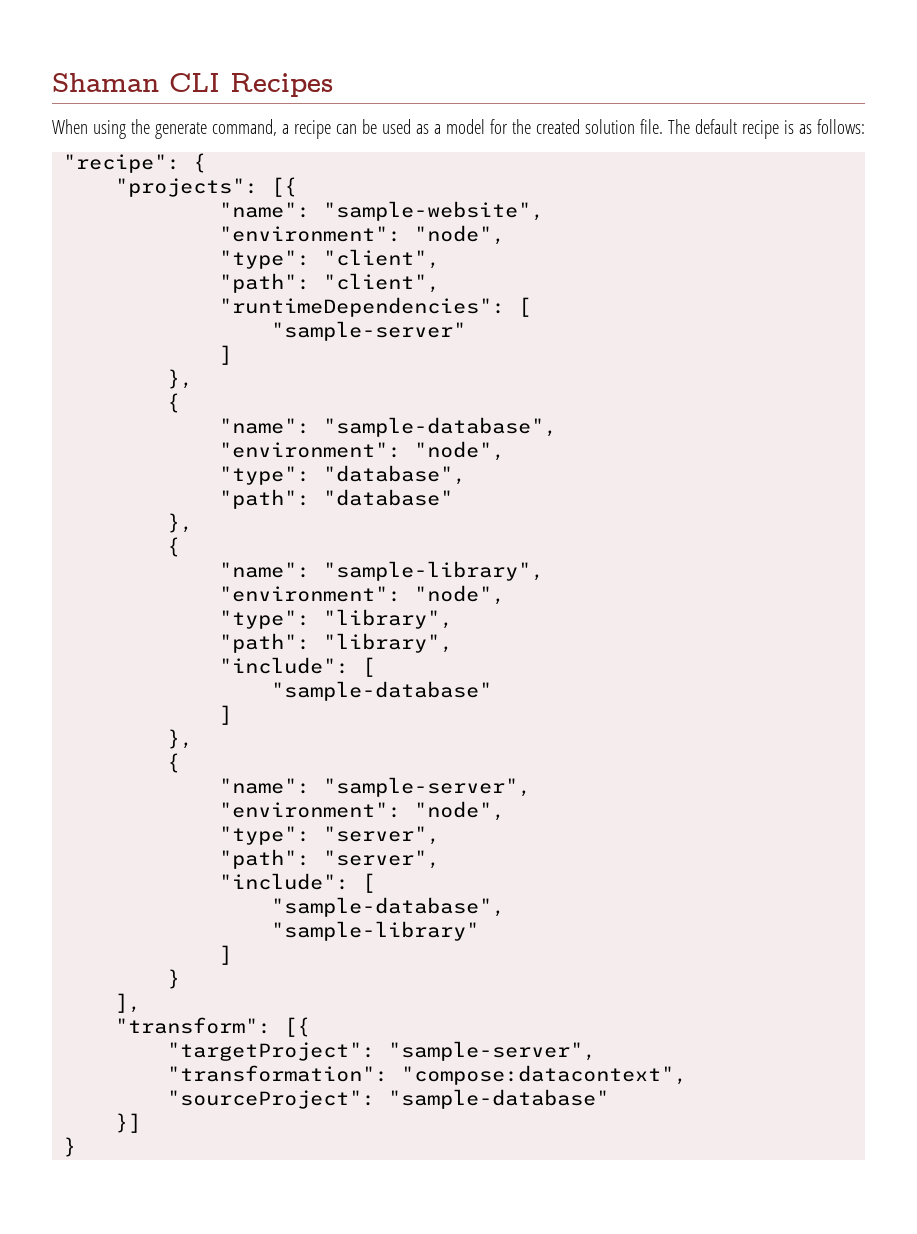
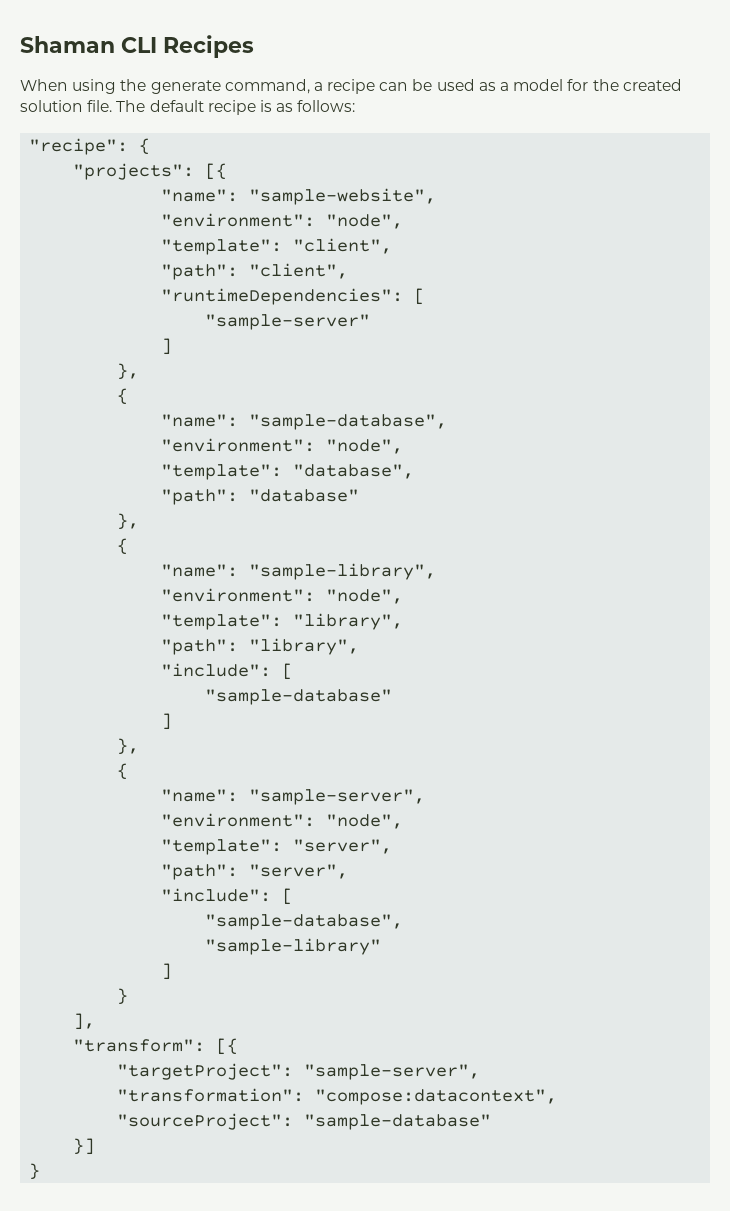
- "type": "client",
+ "template": "client",
- "type": "database",
+ "template": "database",
- "type": "library",
+ "template": "library",
- "type": "server",
+ "template": "server",

